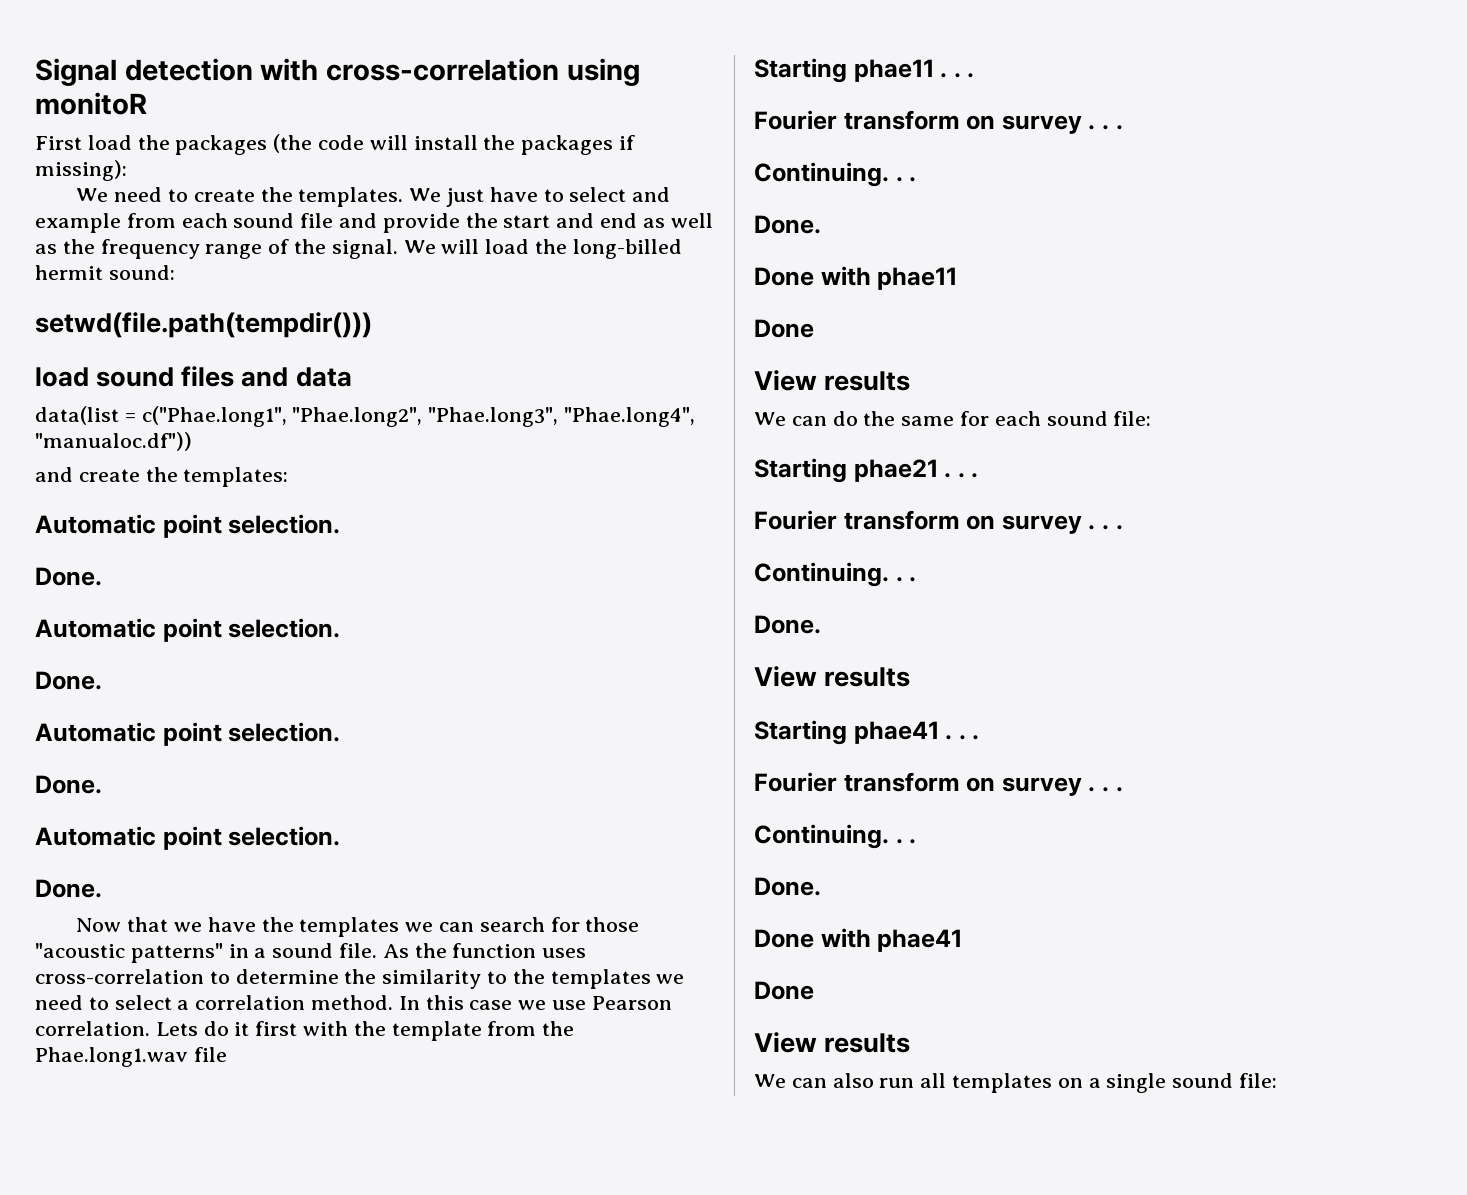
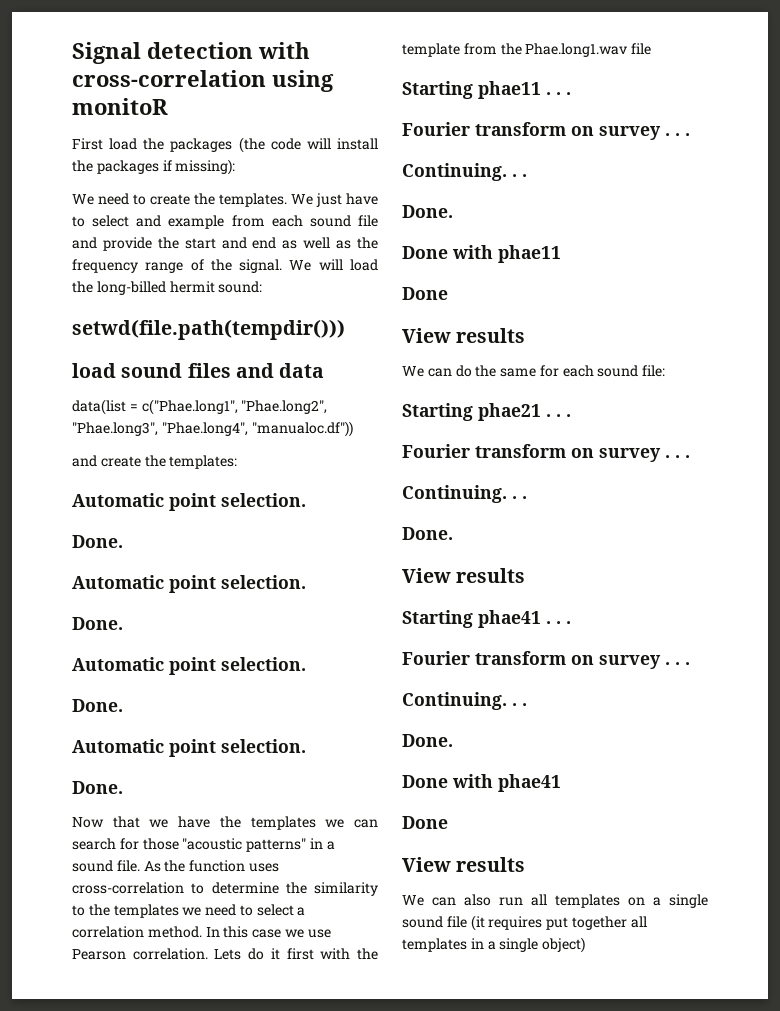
- We can also run all templates on a single sound file:
+ We can also run all templates on a single sound file (it requires put together all templates in a single object)

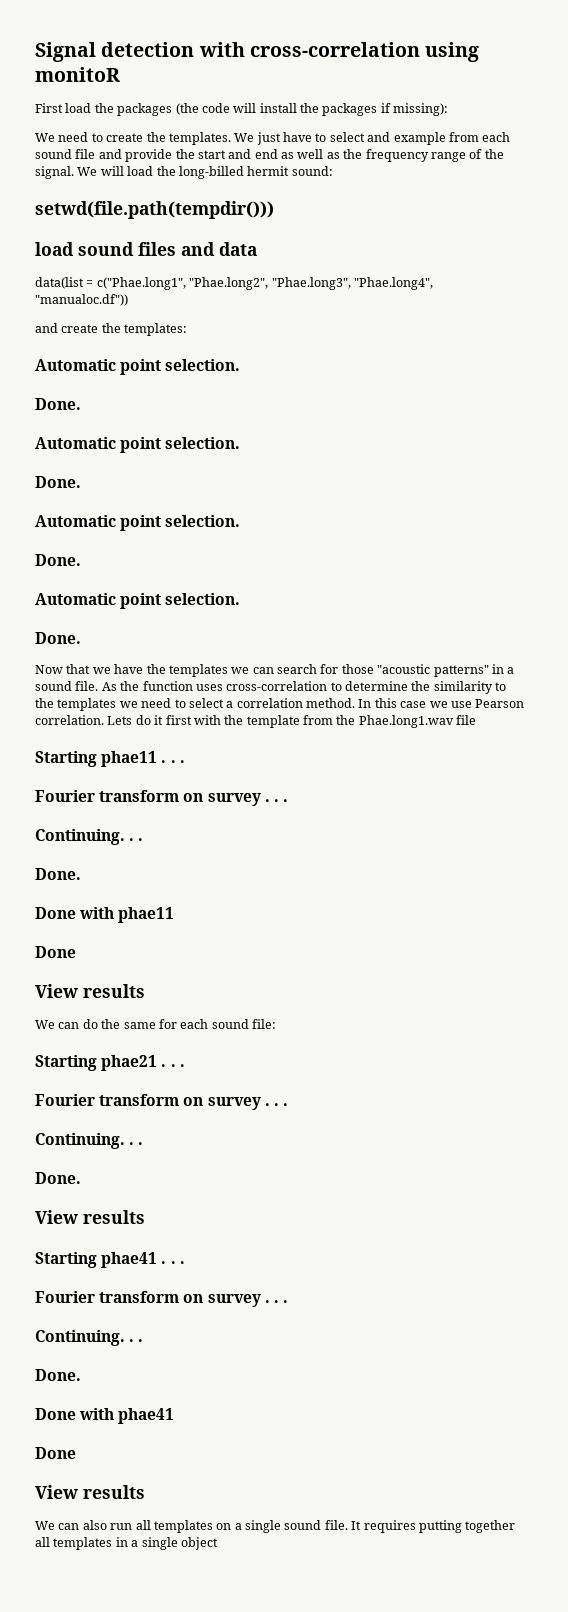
- We can also run all templates on a single sound file (it requires put together all templates in a single object)
+ We can also run all templates on a single sound file. It requires putting together all templates in a single object

